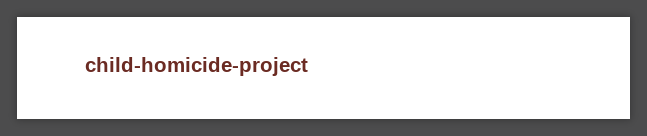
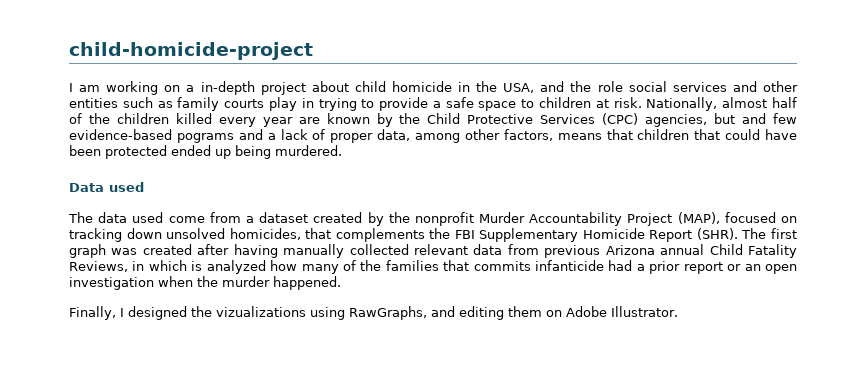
+ I am working on a in-depth project about child homicide in the USA, and the role social services and other entities such as family courts play in trying to provide a safe space to children at risk. Nationally, almost half of the children killed every year are known by the Child Protective Services (CPC) agencies, but and few evidence-based pograms and a lack of proper data, among other factors, means that children that could have been protected ended up being murdered.
+ Data used
+ The data used come from a dataset created by the nonprofit Murder Accountability Project (MAP), focused on tracking down unsolved homicides, that complements the FBI Supplementary Homicide Report (SHR). The first graph was created after having manually collected relevant data from previous Arizona annual Child Fatality Reviews, in which is analyzed how many of the families that commits infanticide had a prior report or an open investigation when the murder happened.
+ Finally, I designed the vizualizations using RawGraphs, and editing them on Adobe Illustrator.

